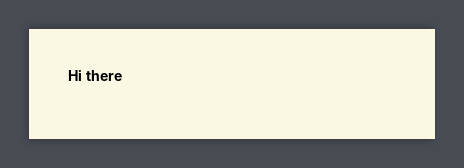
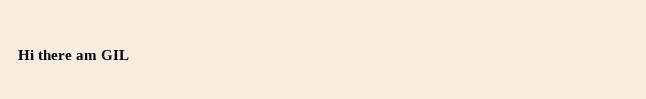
- Hi there
+ Hi there am GIL

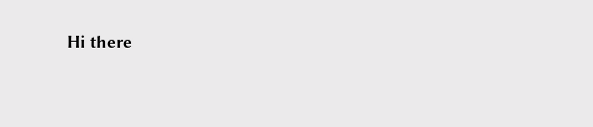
- Hi there am GIL
+ Hi there

